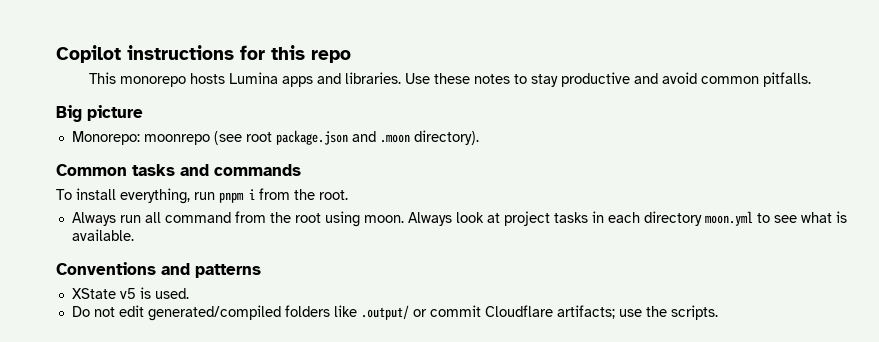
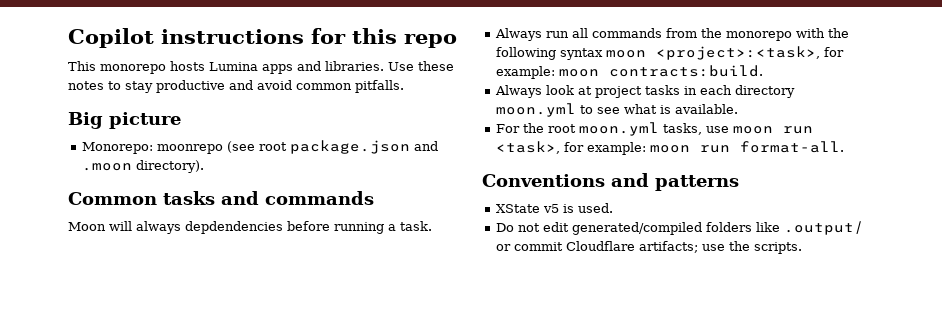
- To install everything, run pnpm i from the root.
+ Moon will always depdendencies before running a task.
- Always run all command from the root using moon. Always look at project tasks in each directory moon.yml to see what is available.
+ Always run all commands from the monorepo with the following syntax moon <project>:<task>, for example: moon contracts:build.
+ Always look at project tasks in each directory moon.yml to see what is available.
+ For the root moon.yml tasks, use moon run <task>, for example: moon run format-all.

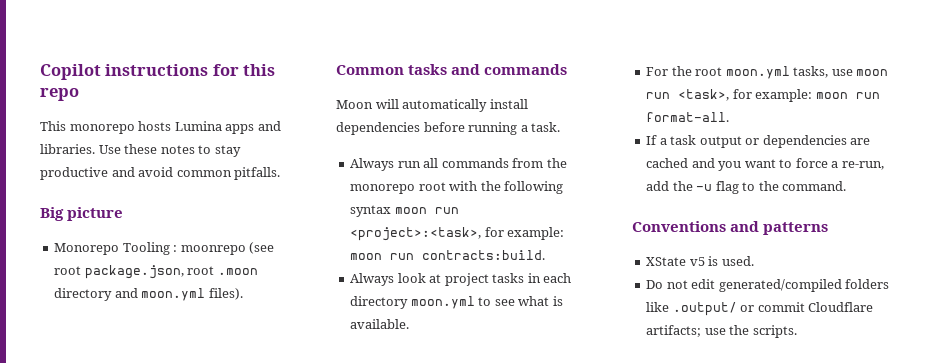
- Monorepo: moonrepo (see root package.json and .moon directory).
+ Monorepo Tooling : moonrepo (see root package.json, root .moon directory and moon.yml files).
- Moon will always depdendencies before running a task.
+ Moon will automatically install dependencies before running a task.
- Always run all commands from the monorepo with the following syntax moon <project>:<task>, for example: moon contracts:build.
+ Always run all commands from the monorepo root with the following syntax moon run <project>:<task>, for example: moon run contracts:build.
+ If a task output or dependencies are cached and you want to force a re-run, add the -u flag to the command.

